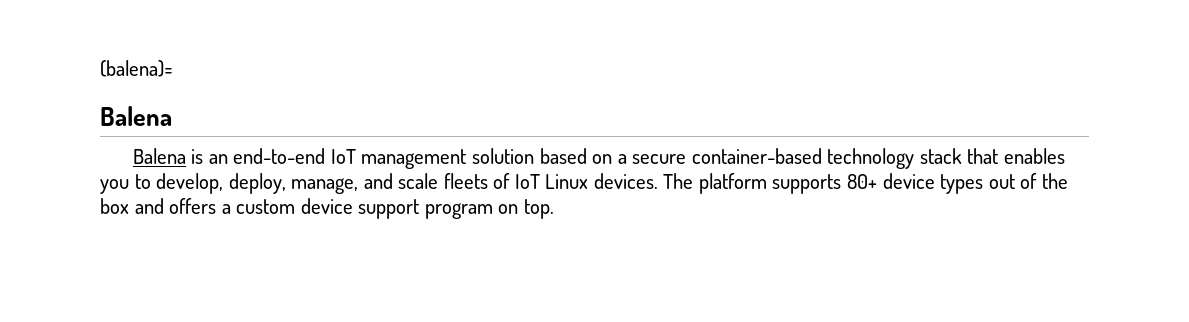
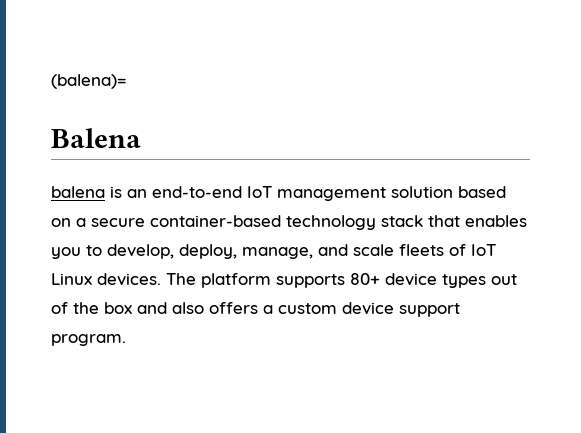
- Balena is an end-to-end IoT management solution based on a secure container-based technology stack that enables you to develop, deploy, manage, and scale fleets of IoT Linux devices.
+ balena is an end-to-end IoT management solution based on a secure container-based technology stack that enables you to develop, deploy, manage, and scale fleets of IoT Linux devices.
- The platform supports 80+ device types out of the box and offers a custom device support program on top.
+ The platform supports 80+ device types out of the box and also offers a custom device support program.

